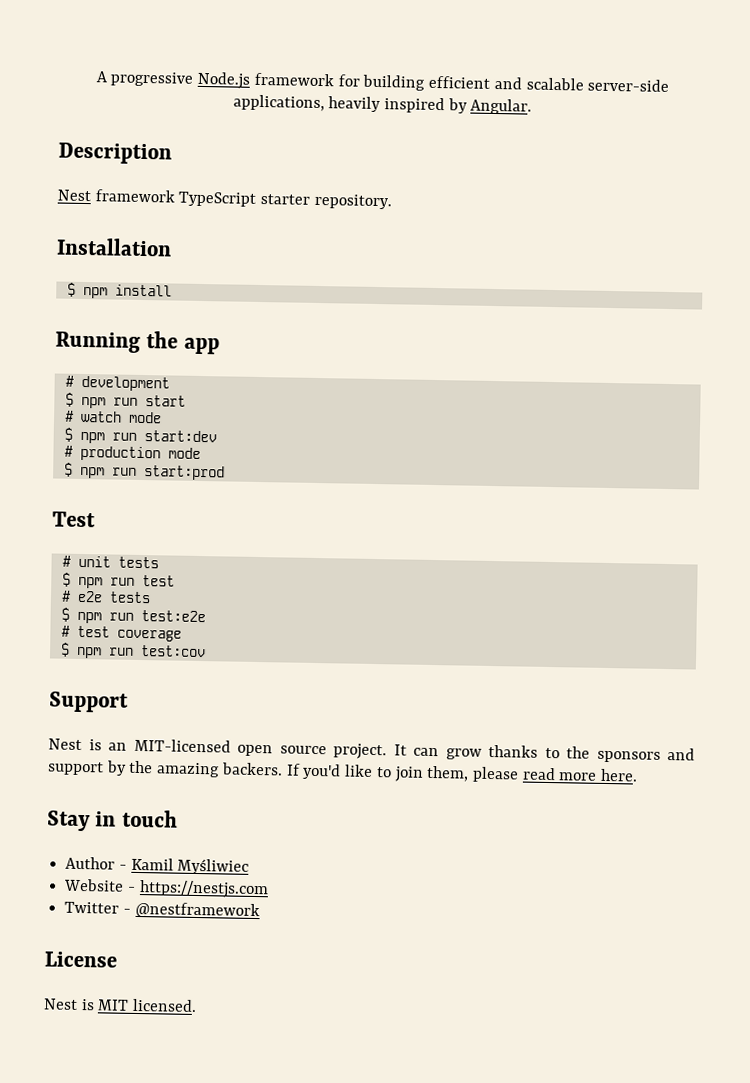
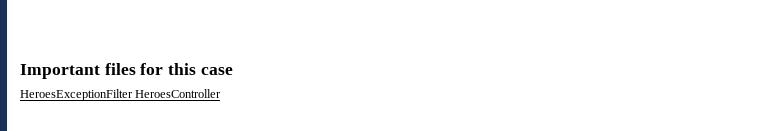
- A progressive Node.js framework for building efficient and scalable server-side applications, heavily inspired by Angular.
- Description
- Nest framework TypeScript starter repository.
- Installation
- $ npm install
- Running the app
- # development
- $ npm run start
- # watch mode
- $ npm run start:dev
- # production mode
- $ npm run start:prod
- Test
- # unit tests
- $ npm run test
- # e2e tests
- $ npm run test:e2e
- # test coverage
- $ npm run test:cov
- Support
- Nest is an MIT-licensed open source project. It can grow thanks to the sponsors and support by the amazing backers. If you'd like to join them, please read more here.
- Stay in touch
- Author - Kamil Myśliwiec
- Website - https://nestjs.com
- Twitter - @nestframework
- License
- Nest is MIT licensed.
+ Important files for this case
+ HeroesExceptionFilter HeroesController

